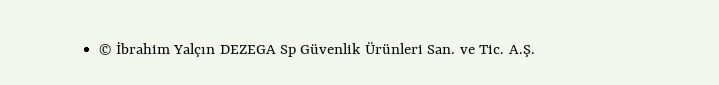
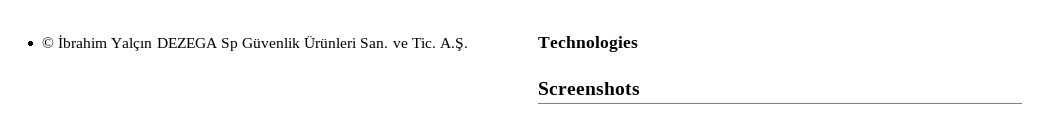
+ Technologies
+ Screenshots

